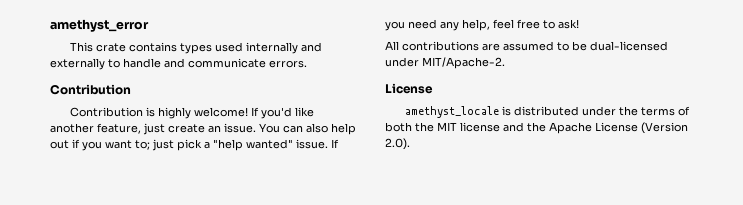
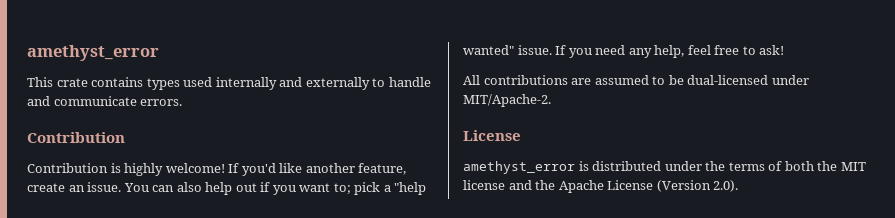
- If you'd like another feature, just create an issue.
+ If you'd like another feature, create an issue.
- You can also help out if you want to; just pick a "help wanted" issue.
+ You can also help out if you want to; pick a "help wanted" issue.
- amethyst_locale is distributed under the terms of both the MIT license and the Apache License (Version 2.0).
+ amethyst_error is distributed under the terms of both the MIT license and the Apache License (Version 2.0).

